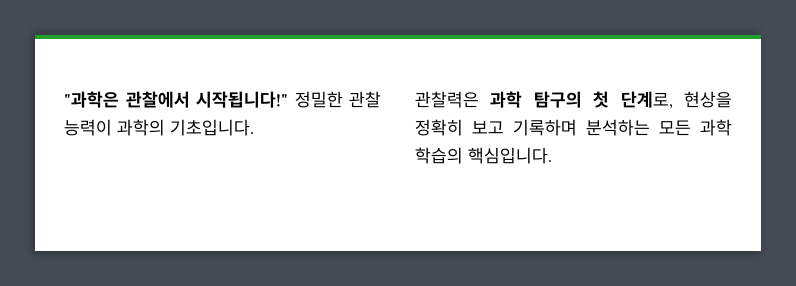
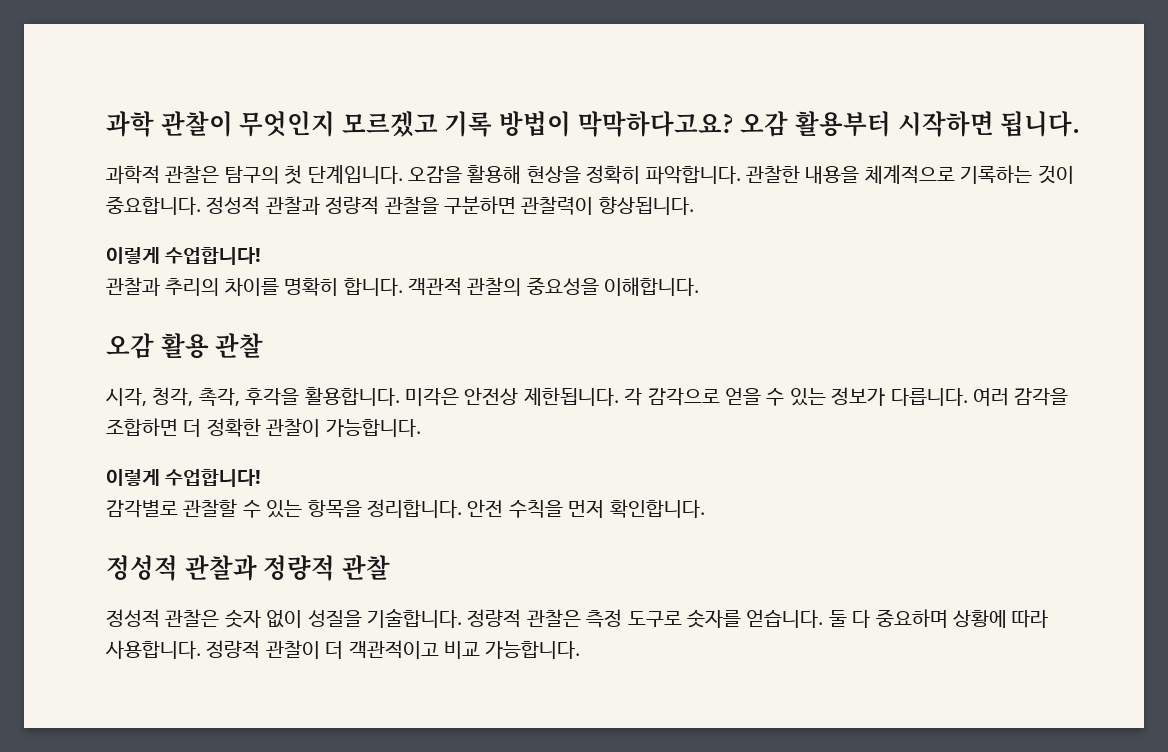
- "과학은 관찰에서 시작됩니다!" 정밀한 관찰 능력이 과학의 기초입니다.
- 관찰력은 과학 탐구의 첫 단계로, 현상을 정확히 보고 기록하며 분석하는 모든 과학 학습의 핵심입니다.
+ 과학 관찰이 무엇인지 모르겠고 기록 방법이 막막하다고요? 오감 활용부터 시작하면 됩니다.
+ 과학적 관찰은 탐구의 첫 단계입니다. 오감을 활용해 현상을 정확히 파악합니다. 관찰한 내용을 체계적으로 기록하는 것이 중요합니다. 정성적 관찰과 정량적 관찰을 구분하면 관찰력이 향상됩니다.
+ 이렇게 수업합니다!
+ 관찰과 추리의 차이를 명확히 합니다. 객관적 관찰의 중요성을 이해합니다.
+ 오감 활용 관찰
+ 시각, 청각, 촉각, 후각을 활용합니다. 미각은 안전상 제한됩니다. 각 감각으로 얻을 수 있는 정보가 다릅니다. 여러 감각을 조합하면 더 정확한 관찰이 가능합니다.
+ 이렇게 수업합니다!
+ 감각별로 관찰할 수 있는 항목을 정리합니다. 안전 수칙을 먼저 확인합니다.
+ 정성적 관찰과 정량적 관찰
+ 정성적 관찰은 숫자 없이 성질을 기술합니다. 정량적 관찰은 측정 도구로 숫자를 얻습니다. 둘 다 중요하며 상황에 따라 사용합니다. 정량적 관찰이 더 객관적이고 비교 가능합니다.

